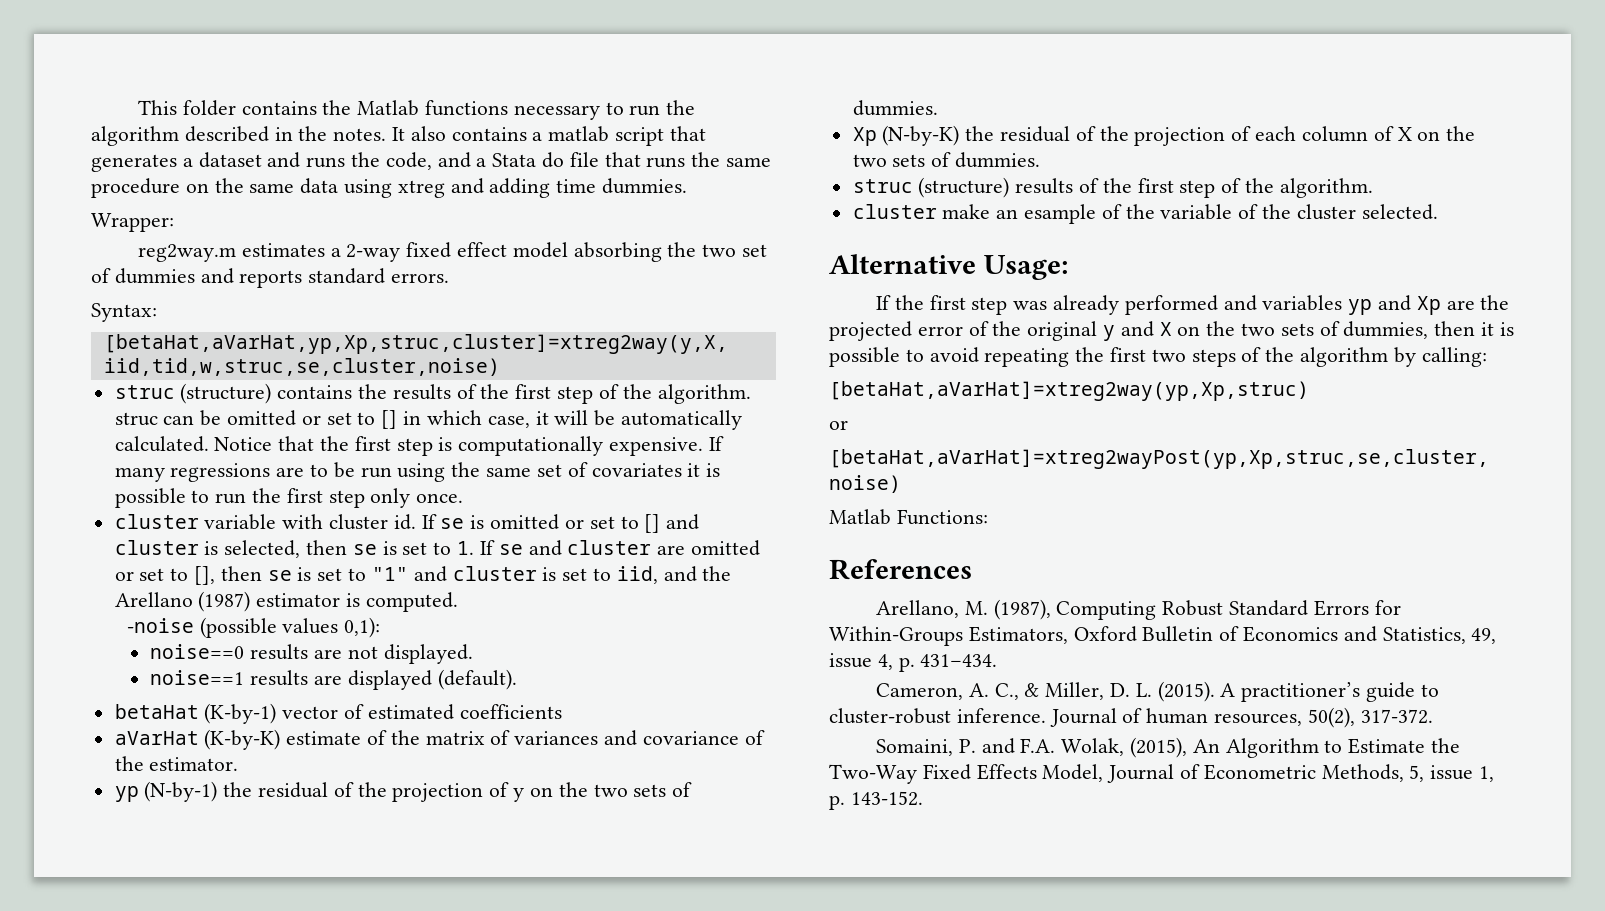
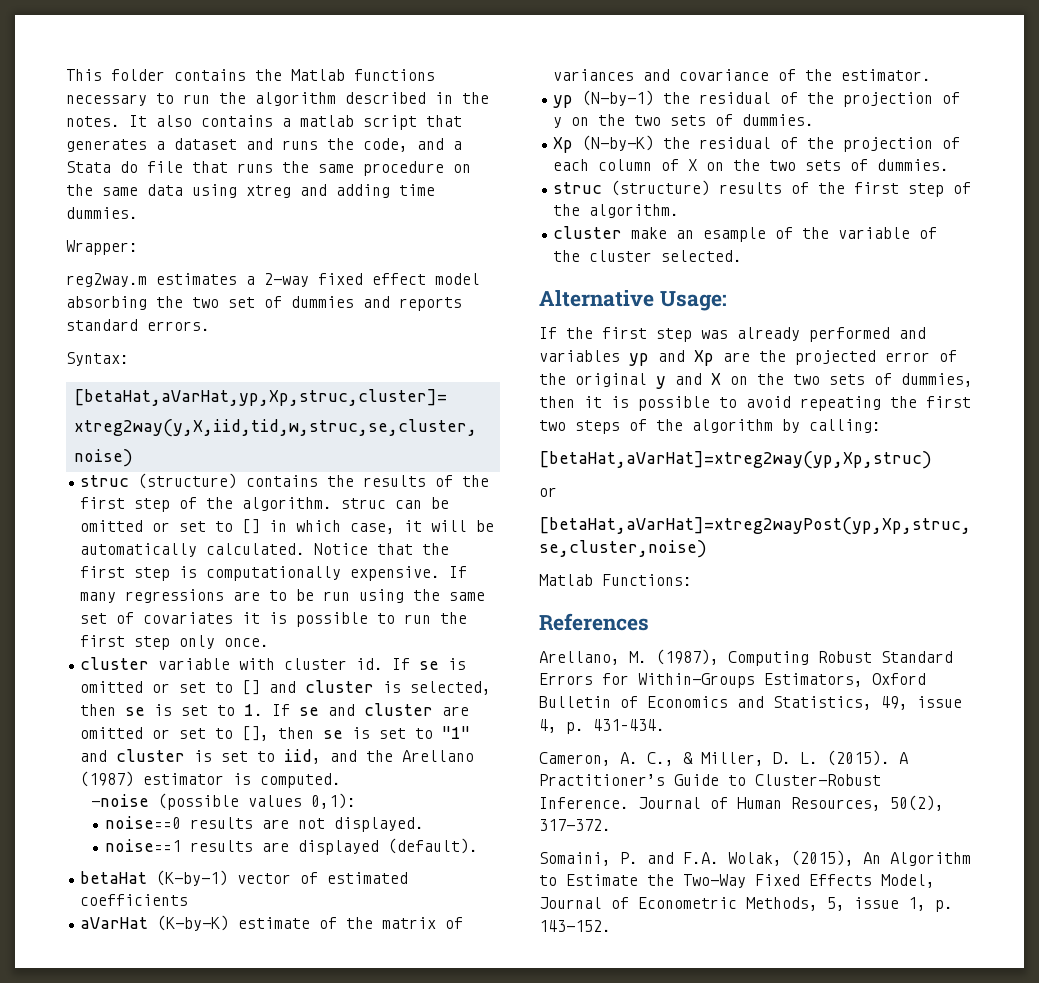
- A practitioner’s guide to cluster-robust inference. Journal of human resources, 50(2), 317-372.
+ A Practitioner’s Guide to Cluster-Robust Inference. Journal of Human Resources, 50(2), 317-372.

